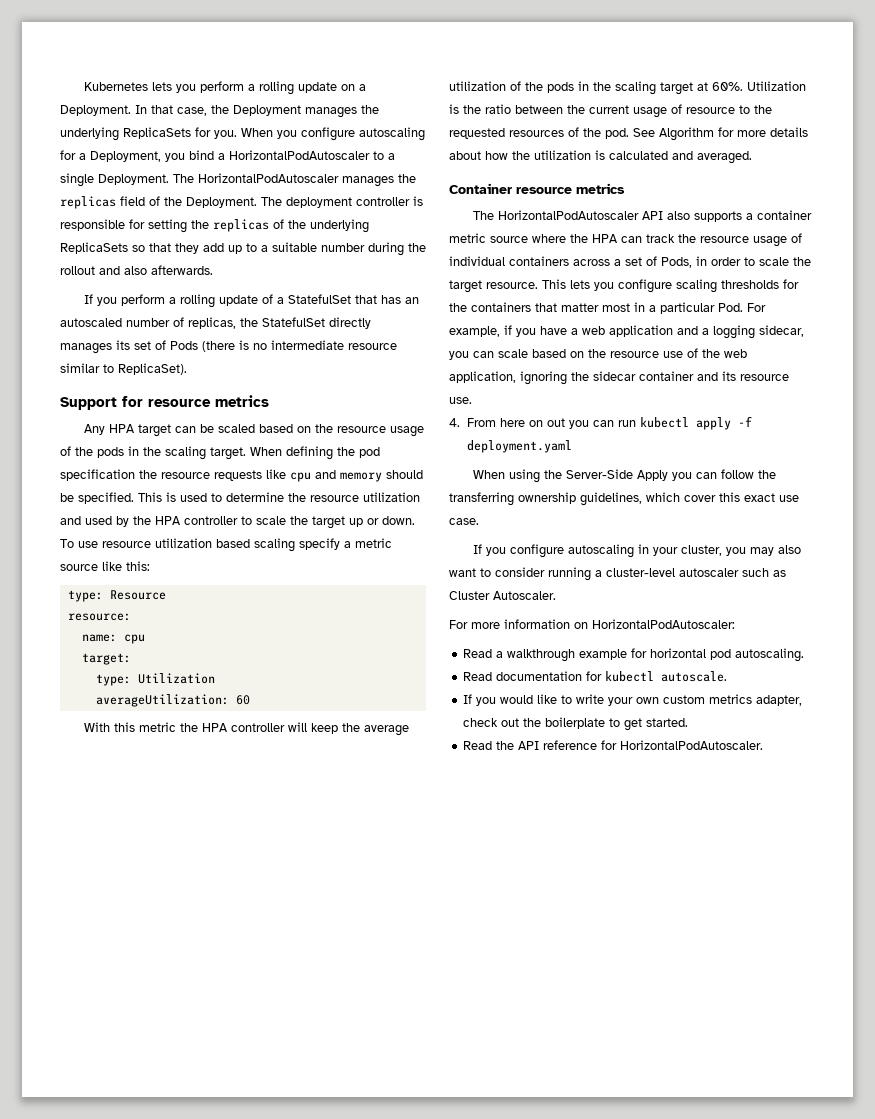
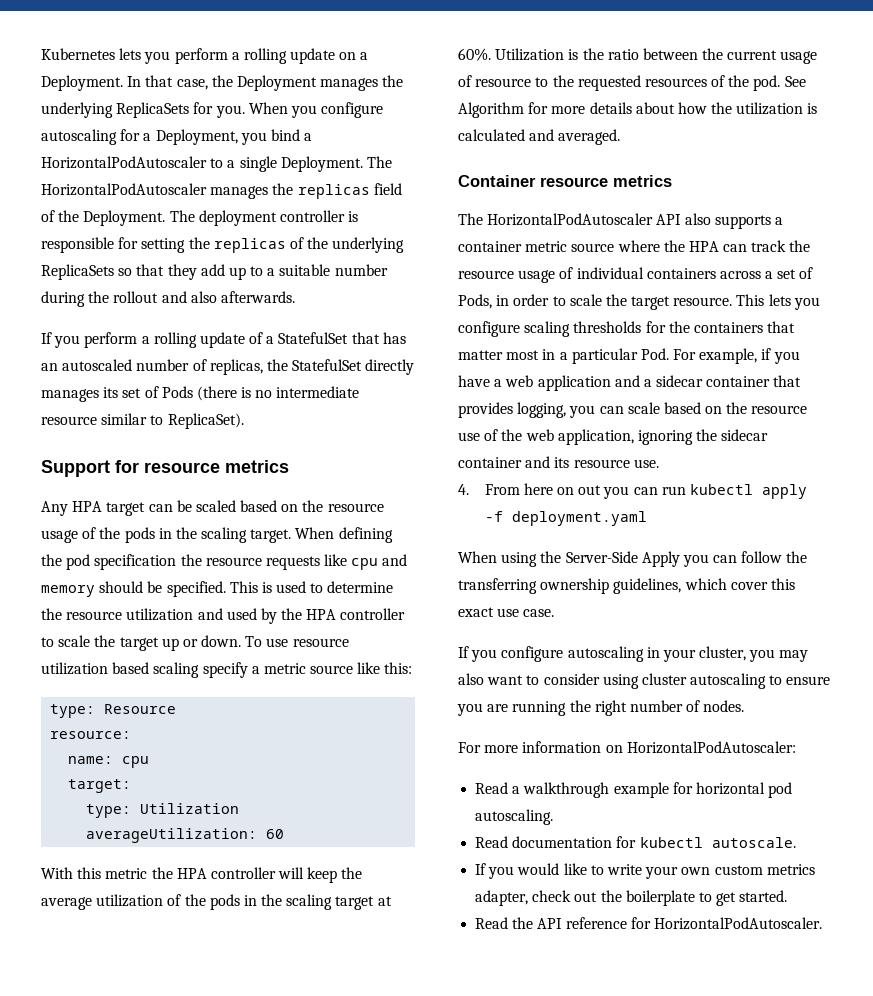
- This lets you configure scaling thresholds for the containers that matter most in a particular Pod. For example, if you have a web application and a logging sidecar, you can scale based on the resource use of the web application, ignoring the sidecar container and its resource use.
+ This lets you configure scaling thresholds for the containers that matter most in a particular Pod. For example, if you have a web application and a sidecar container that provides logging, you can scale based on the resource use of the web application, ignoring the sidecar container and its resource use.
- If you configure autoscaling in your cluster, you may also want to consider running a cluster-level autoscaler such as Cluster Autoscaler.
+ If you configure autoscaling in your cluster, you may also want to consider using cluster autoscaling to ensure you are running the right number of nodes.

